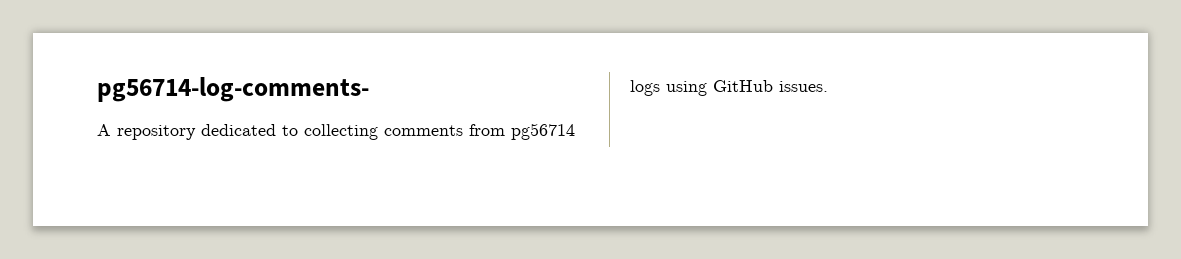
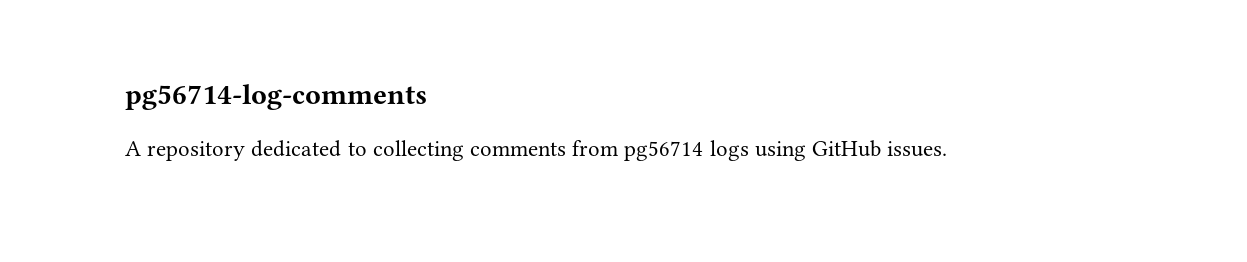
- pg56714-log-comments-
+ pg56714-log-comments

